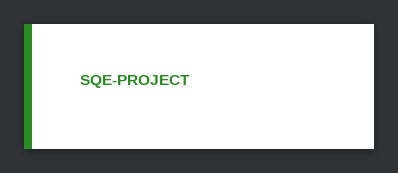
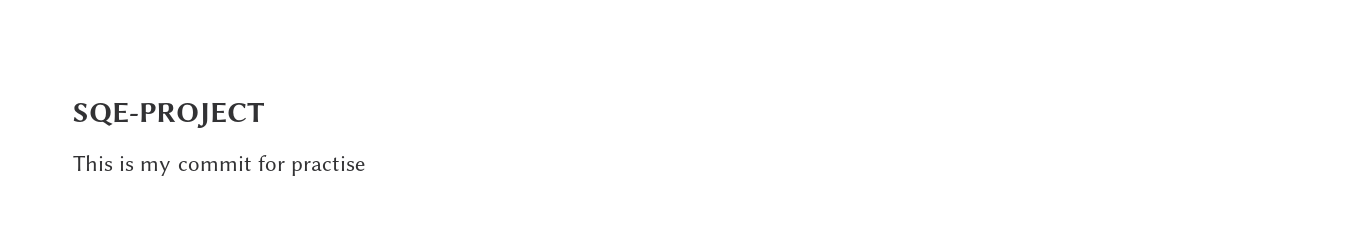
+ This is my commit for practise

